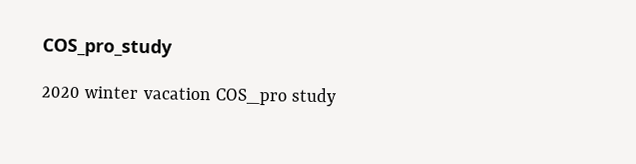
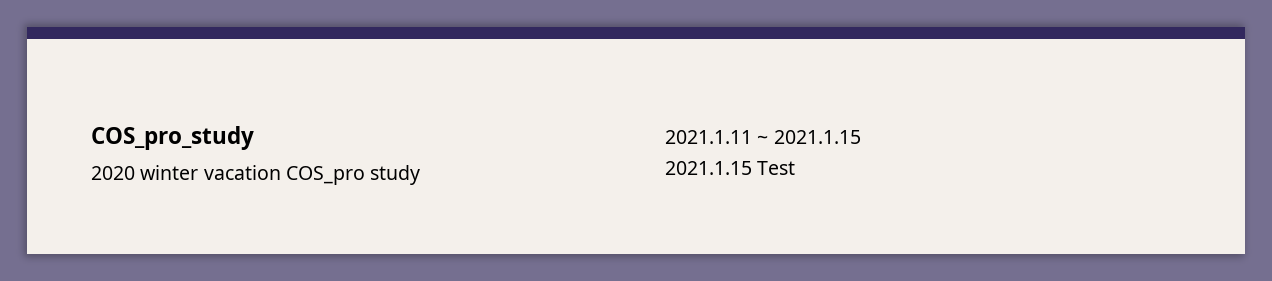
+ 2021.1.11 ~ 2021.1.15
+ 2021.1.15 Test

